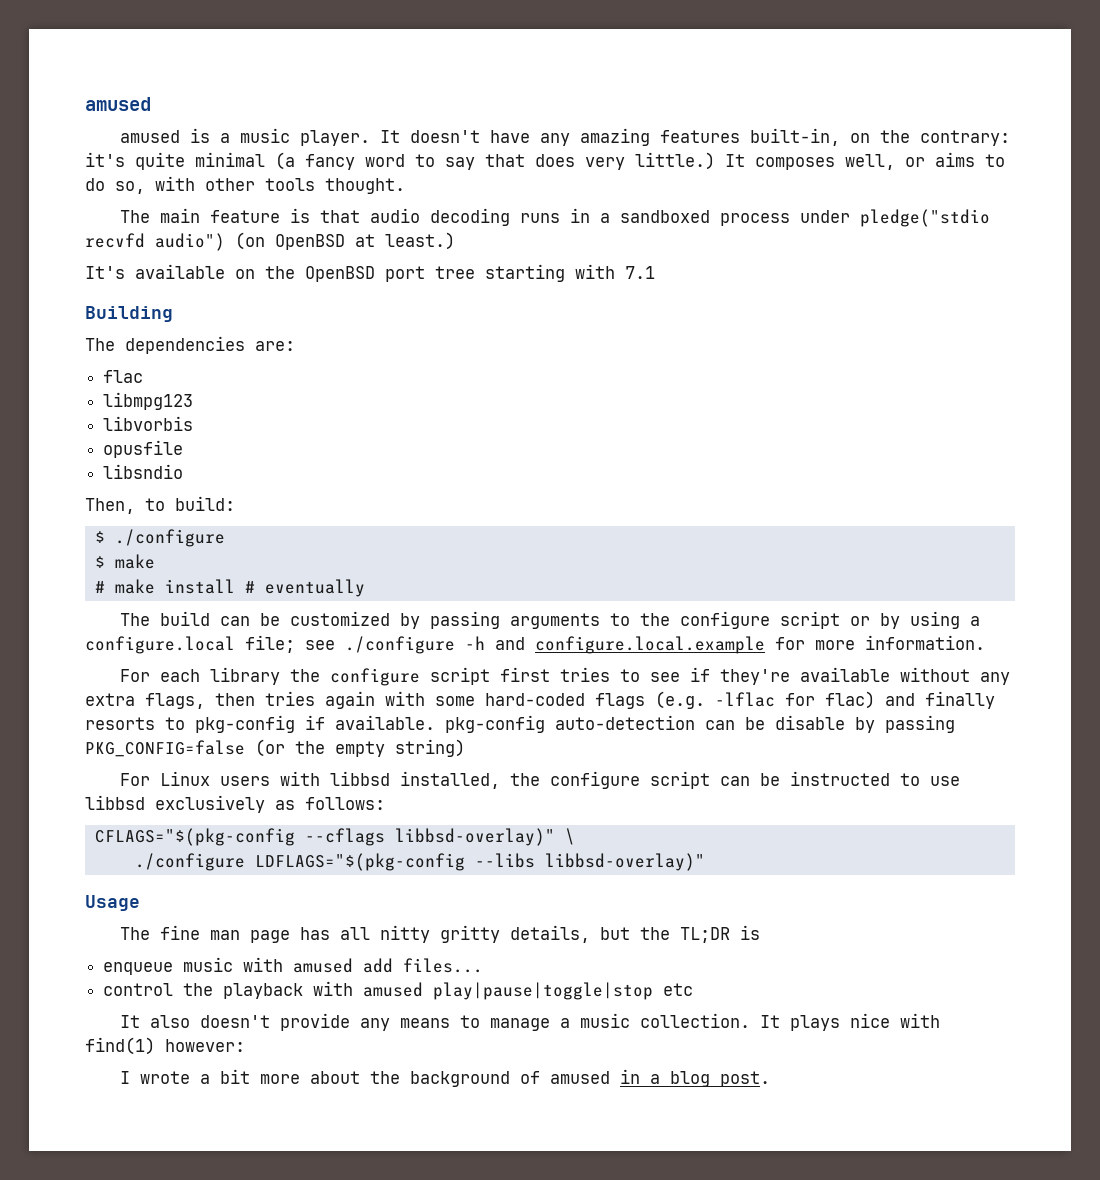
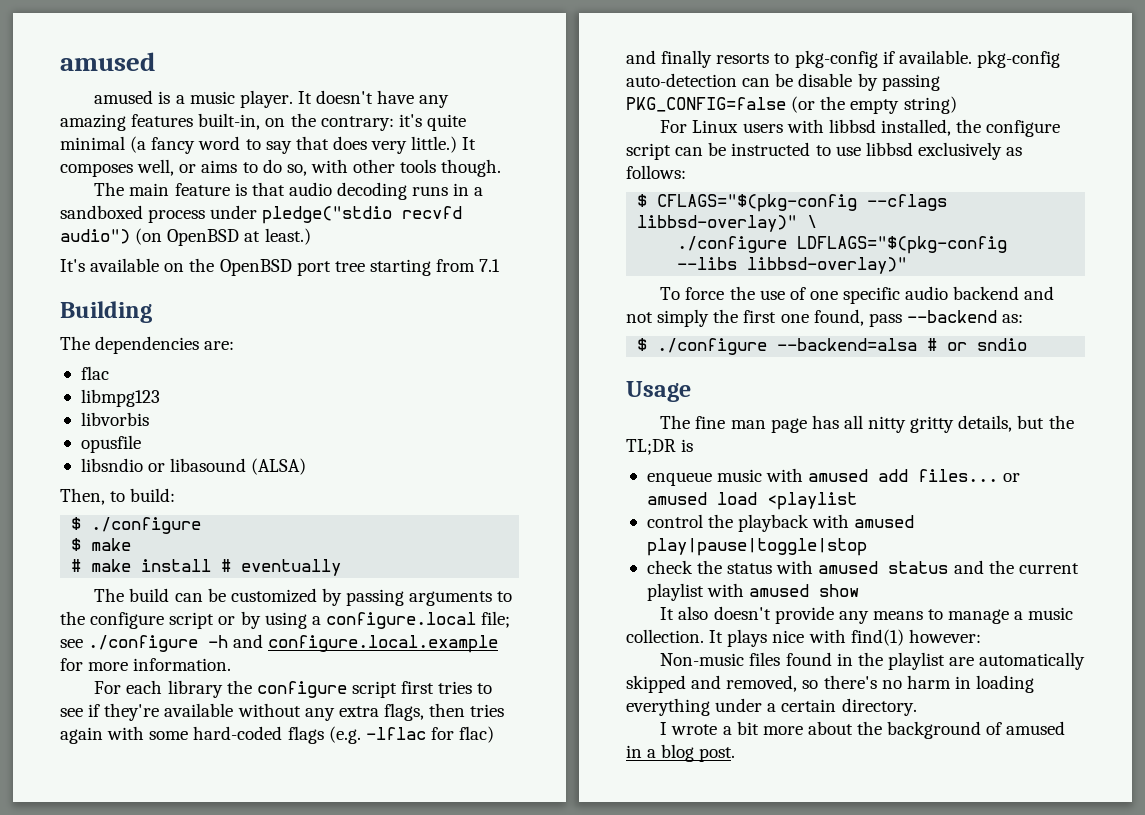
- It composes well, or aims to do so, with other tools thought.
+ It composes well, or aims to do so, with other tools though.
- It's available on the OpenBSD port tree starting with 7.1
+ It's available on the OpenBSD port tree starting from 7.1
- libsndio
+ libsndio or libasound (ALSA)
- CFLAGS="$(pkg-config --cflags libbsd-overlay)" \
+ $ CFLAGS="$(pkg-config --cflags libbsd-overlay)" \
+ To force the use of one specific audio backend and not simply the first one found, pass --backend as:
+ $ ./configure --backend=alsa # or sndio
- enqueue music with amused add files...
+ enqueue music with amused add files... or amused load <playlist
- control the playback with amused play|pause|toggle|stop etc
+ control the playback with amused play|pause|toggle|stop
+ check the status with amused status and the current playlist with amused show
+ Non-music files found in the playlist are automatically skipped and removed, so there's no harm in loading everything under a certain directory.

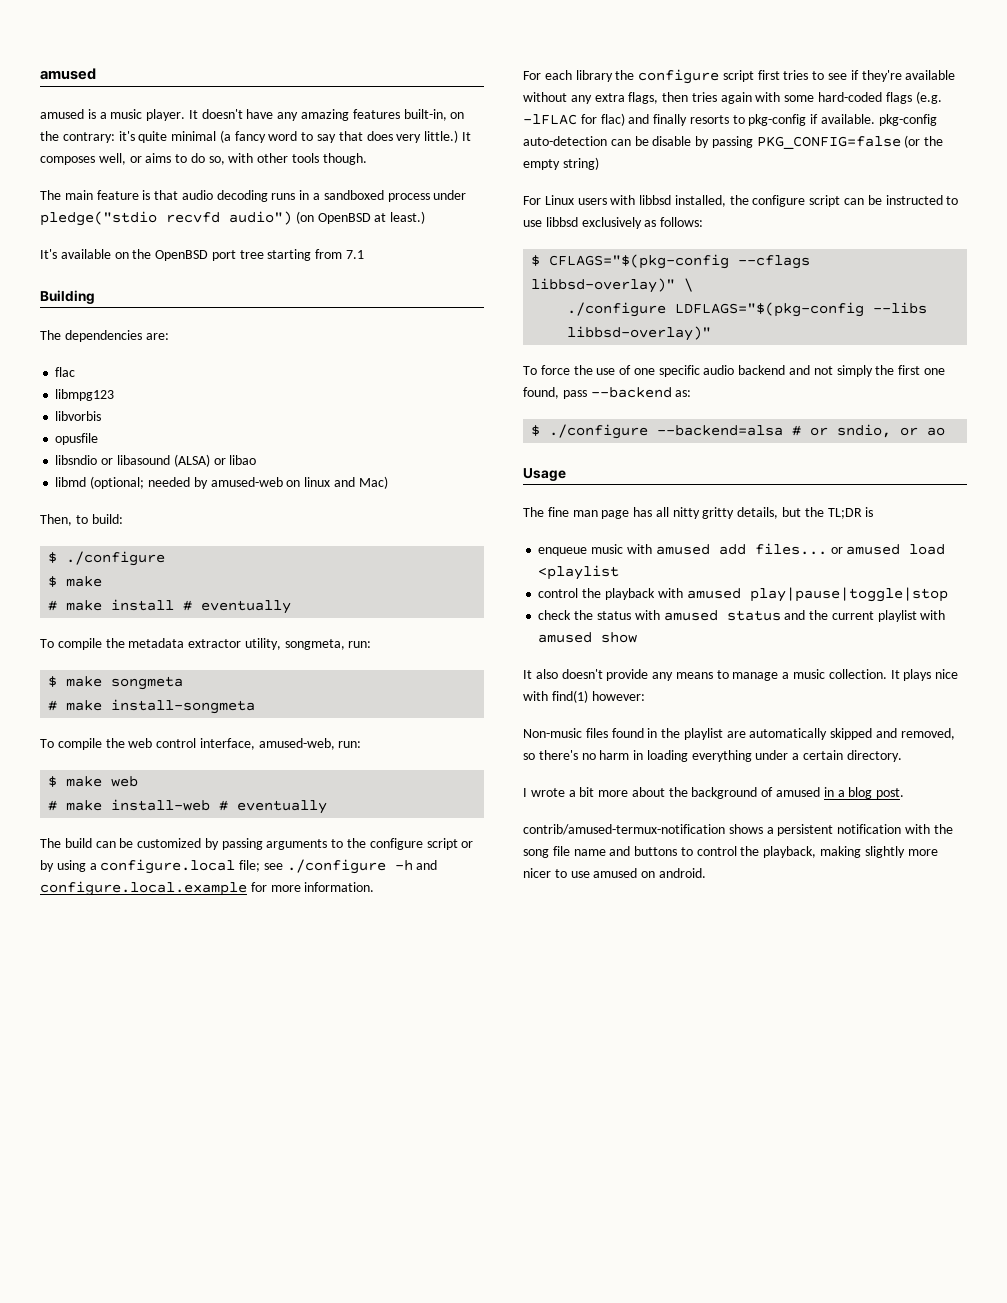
- libsndio or libasound (ALSA)
+ libsndio or libasound (ALSA) or libao
+ libmd (optional; needed by amused-web on linux and Mac)
+ To compile the metadata extractor utility, songmeta, run:
+ $ make songmeta
+ # make install-songmeta
+ To compile the web control interface, amused-web, run:
+ $ make web
+ # make install-web # eventually
- For each library the configure script first tries to see if they're available without any extra flags, then tries again with some hard-coded flags (e.g. -lflac for flac) and finally resorts to pkg-config if available. pkg-config auto-detection can be disable by passing PKG_CONFIG=false (or the empty string)
+ For each library the configure script first tries to see if they're available without any extra flags, then tries again with some hard-coded flags (e.g. -lFLAC for flac) and finally resorts to pkg-config if available. pkg-config auto-detection can be disable by passing PKG_CONFIG=false (or the empty string)
- $ ./configure --backend=alsa # or sndio
+ $ ./configure --backend=alsa # or sndio, or ao
+ contrib/amused-termux-notification shows a persistent notification with the song file name and buttons to control the playback, making slightly more nicer to use amused on android.

